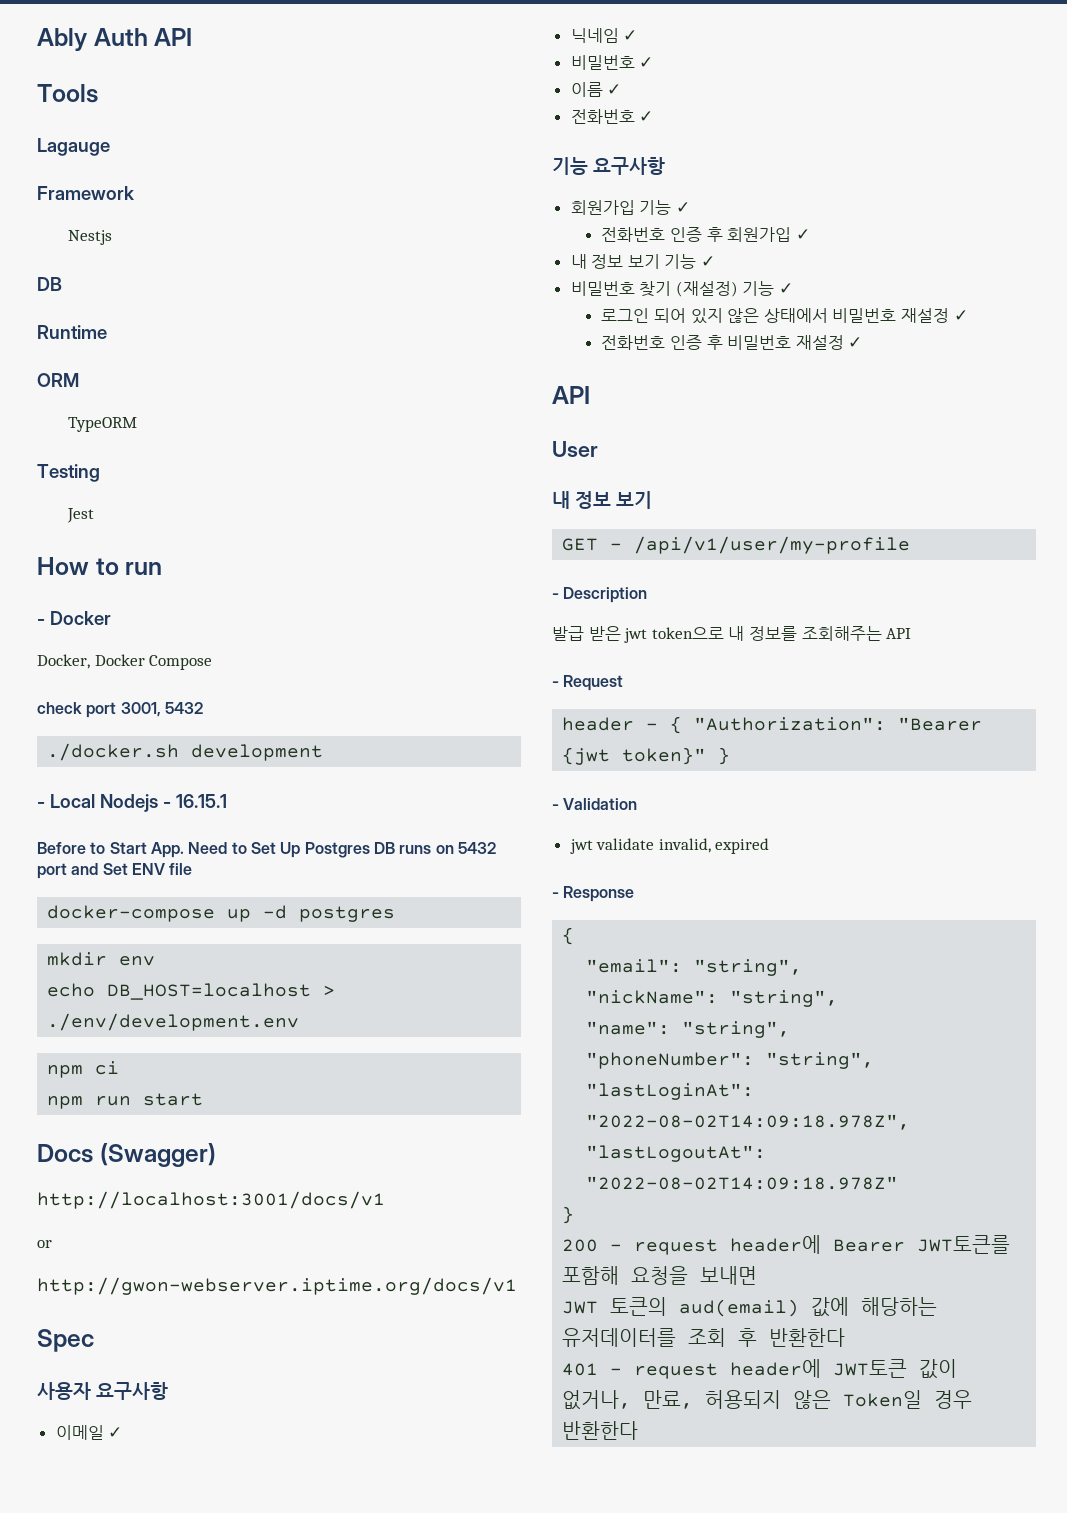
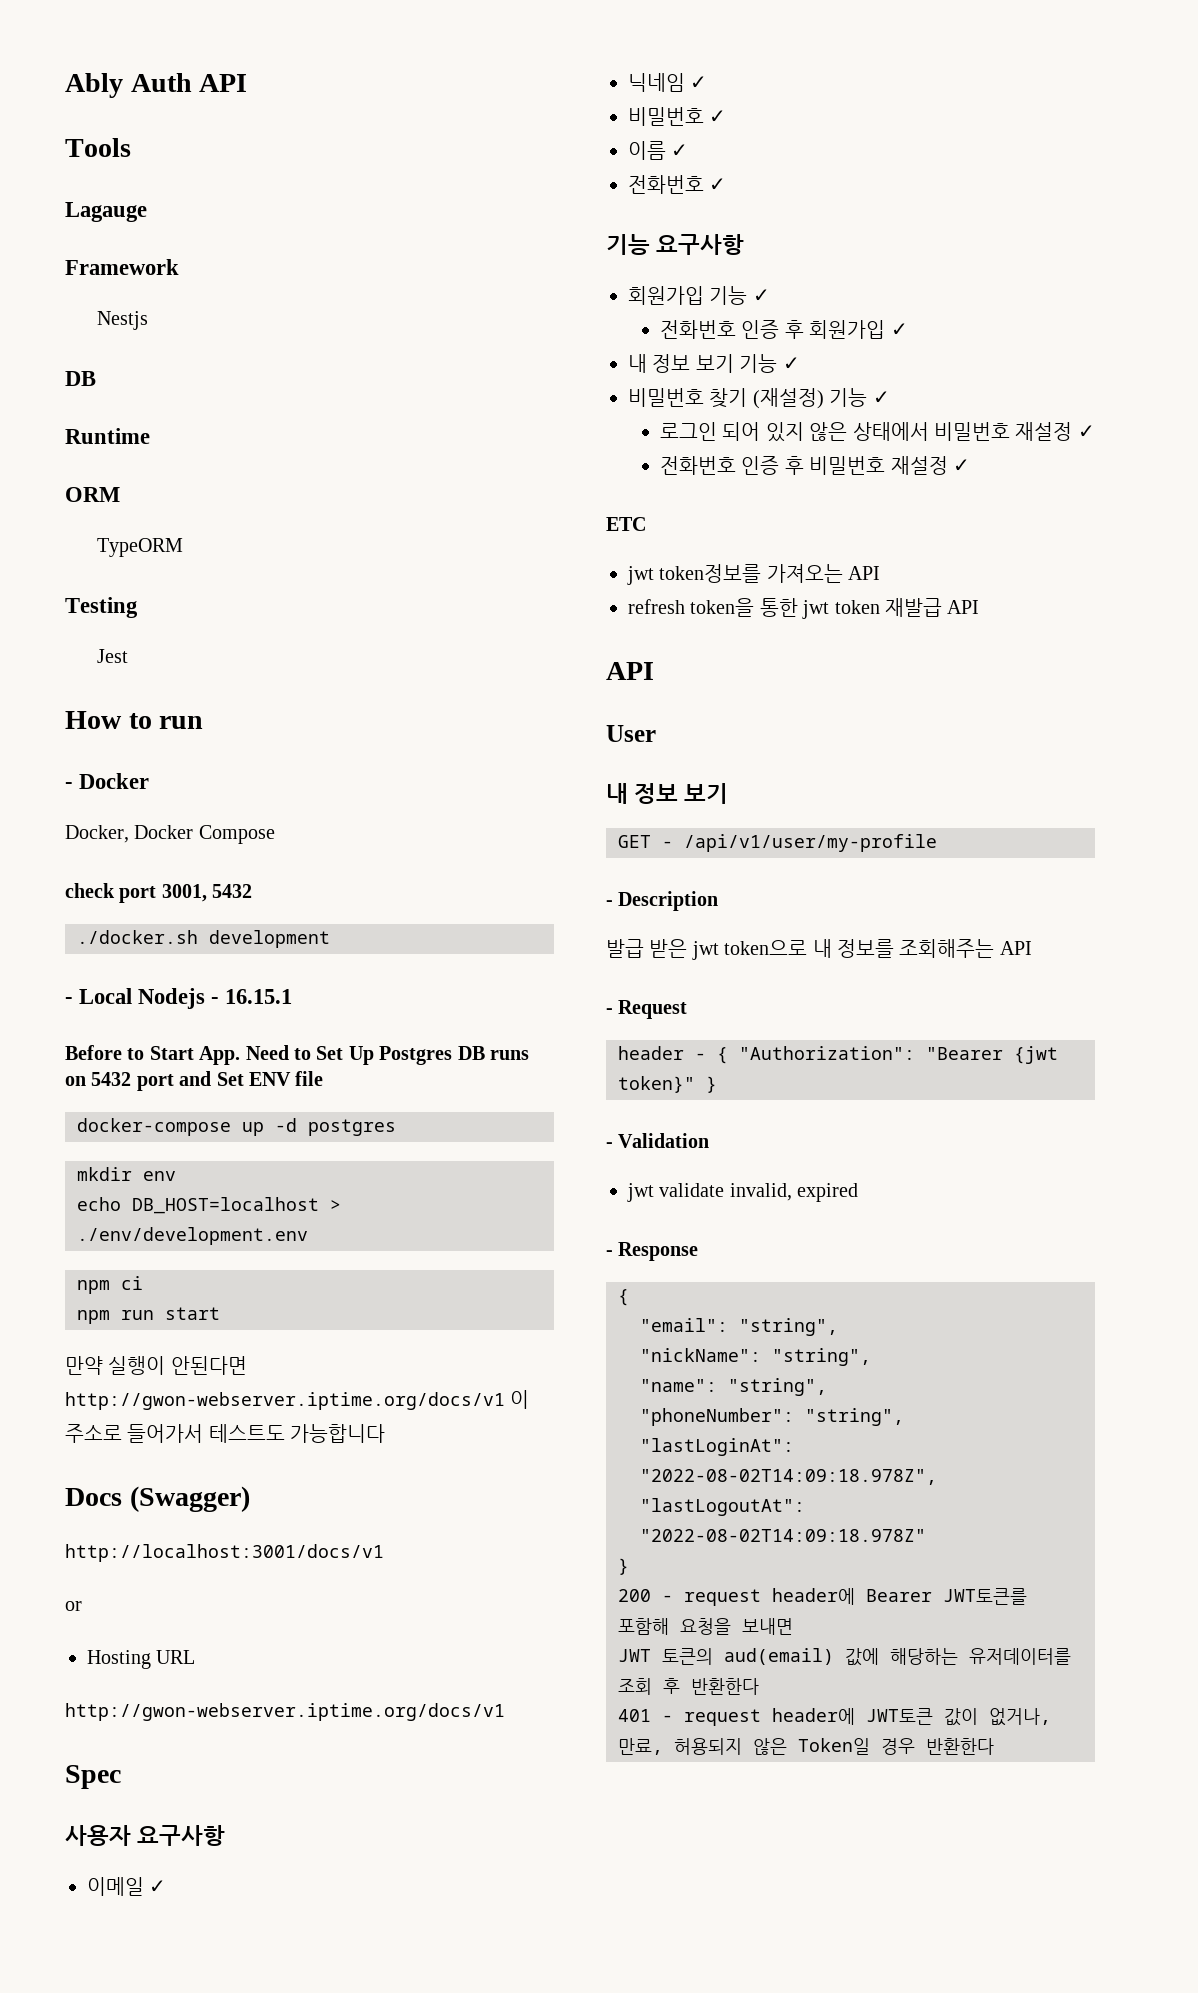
+ 만약 실행이 안된다면 http://gwon-webserver.iptime.org/docs/v1 이 주소로 들어가서 테스트도 가능합니다
+ Hosting URL
+ ETC
+ jwt token정보를 가져오는 API
+ refresh token을 통한 jwt token 재발급 API

